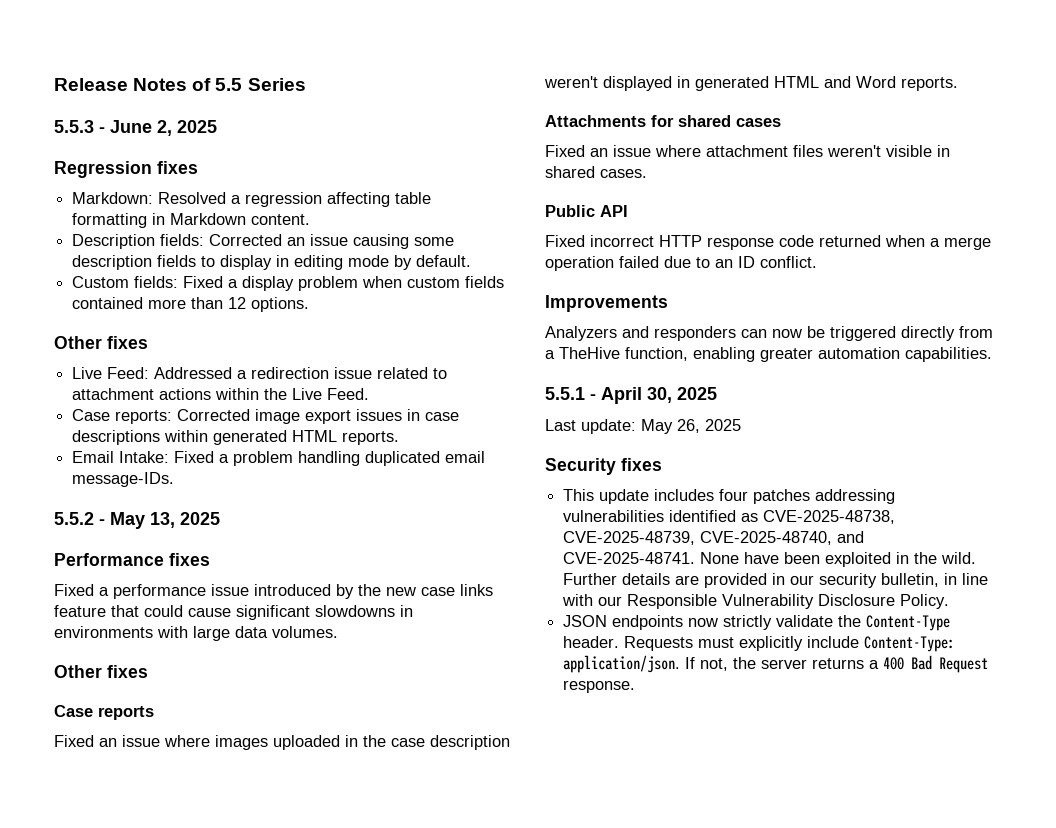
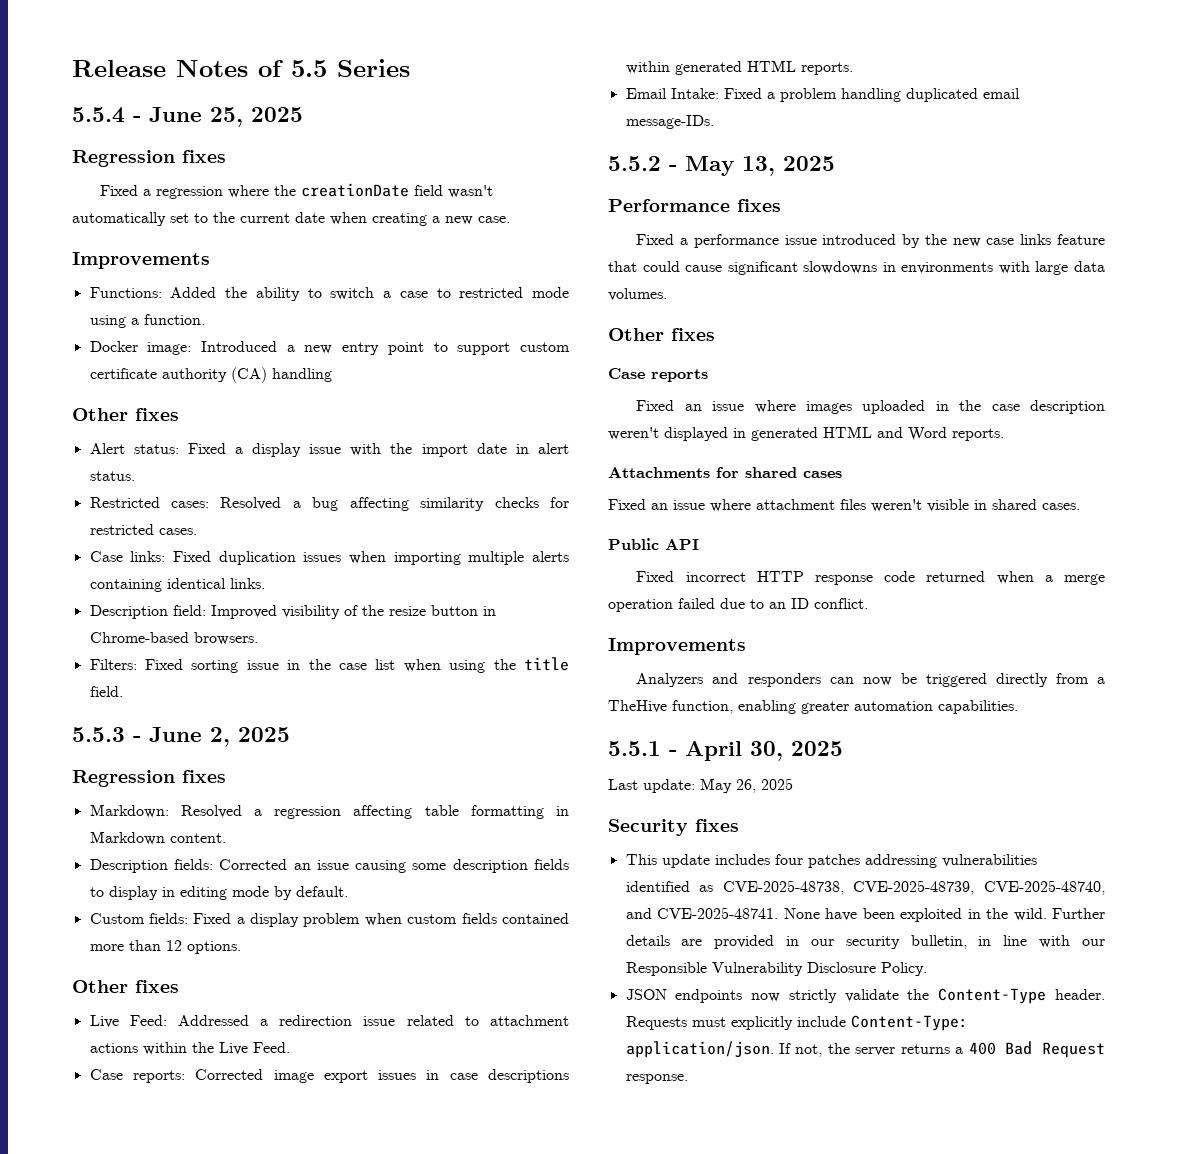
+ 5.5.4 - June 25, 2025
+ Regression fixes
+ Fixed a regression where the creationDate field wasn't automatically set to the current date when creating a new case.
+ Improvements
+ Functions: Added the ability to switch a case to restricted mode using a function.
+ Docker image: Introduced a new entry point to support custom certificate authority (CA) handling
+ Other fixes
+ Alert status: Fixed a display issue with the import date in alert status.
+ Restricted cases: Resolved a bug affecting similarity checks for restricted cases.
+ Case links: Fixed duplication issues when importing multiple alerts containing identical links.
+ Description field: Improved visibility of the resize button in Chrome-based browsers.
+ Filters: Fixed sorting issue in the case list when using the title field.

